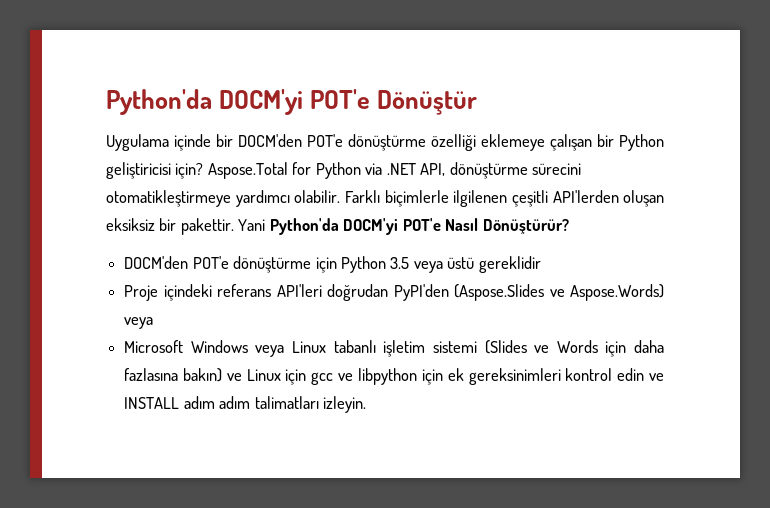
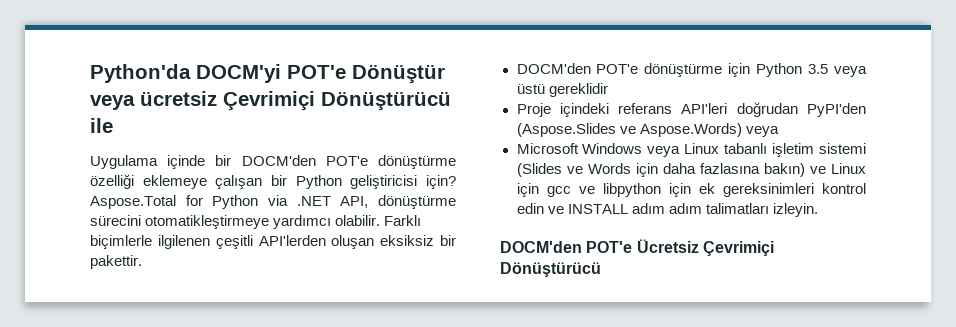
- Python'da DOCM'yi POT'e Dönüştür
+ Python'da DOCM'yi POT'e Dönüştür veya ücretsiz Çevrimiçi Dönüştürücü ile
- Yani Python'da DOCM'yi POT'e Nasıl Dönüştürür?
+ DOCM'den POT'e Ücretsiz Çevrimiçi Dönüştürücü

